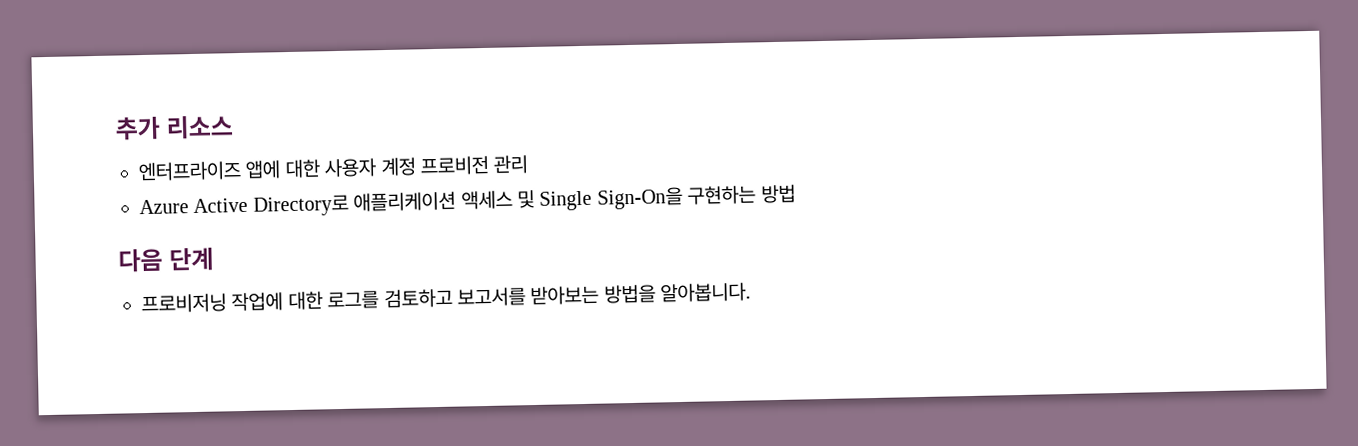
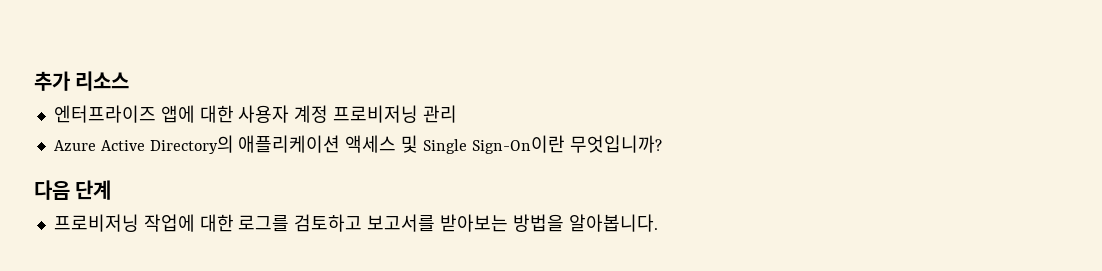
- 엔터프라이즈 앱에 대한 사용자 계정 프로비전 관리
+ 엔터프라이즈 앱에 대한 사용자 계정 프로비저닝 관리
- Azure Active Directory로 애플리케이션 액세스 및 Single Sign-On을 구현하는 방법
+ Azure Active Directory의 애플리케이션 액세스 및 Single Sign-On이란 무엇입니까?

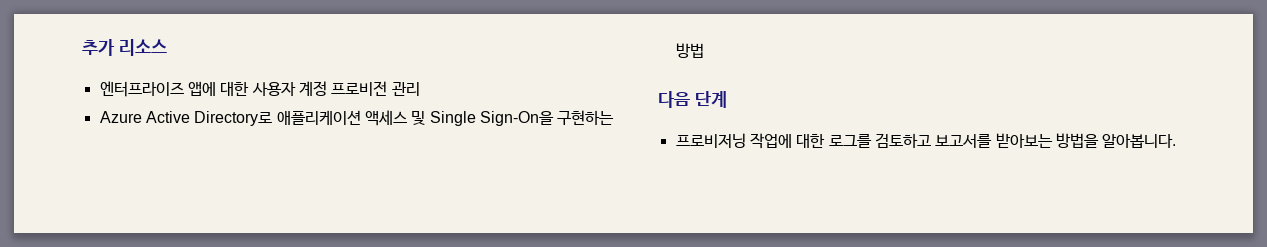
- 엔터프라이즈 앱에 대한 사용자 계정 프로비저닝 관리
+ 엔터프라이즈 앱에 대한 사용자 계정 프로비전 관리
- Azure Active Directory의 애플리케이션 액세스 및 Single Sign-On이란 무엇입니까?
+ Azure Active Directory로 애플리케이션 액세스 및 Single Sign-On을 구현하는 방법

